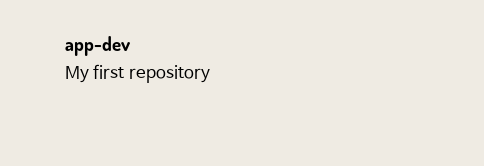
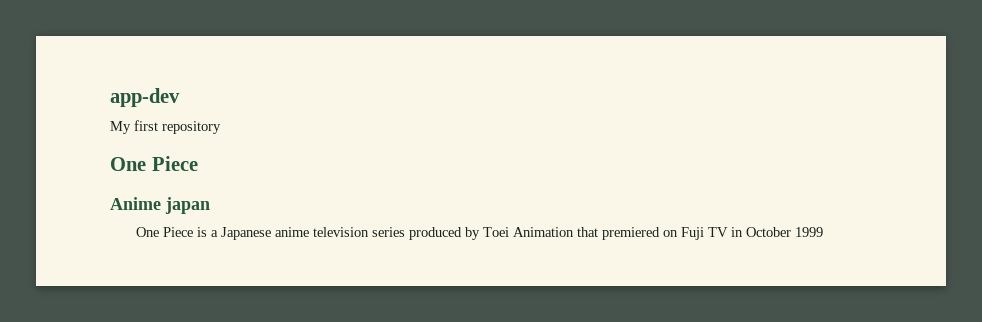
  My first repository
+ One Piece
+ Anime japan
+ One Piece is a Japanese anime television series produced by Toei Animation that premiered on Fuji TV in October 1999

